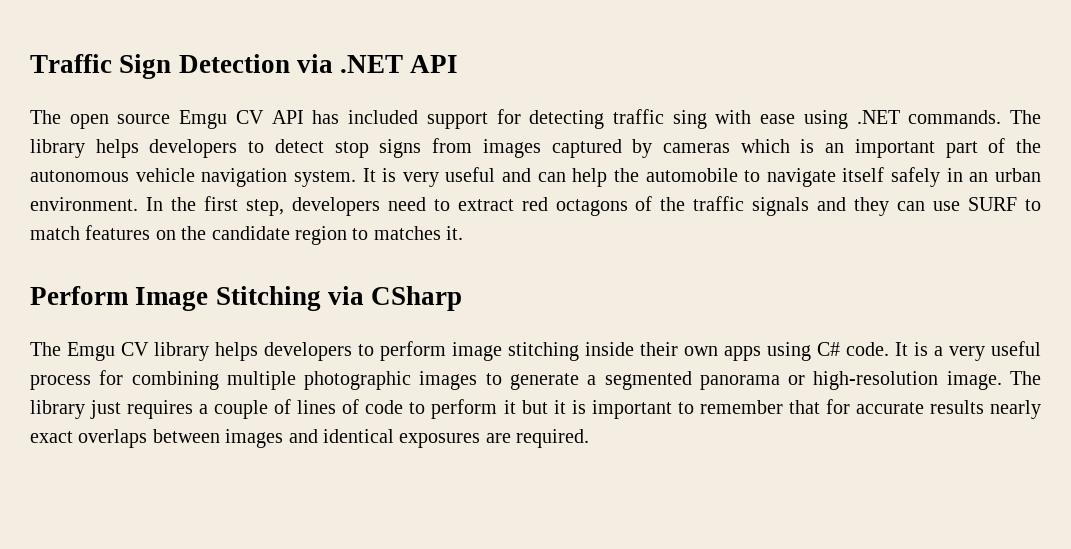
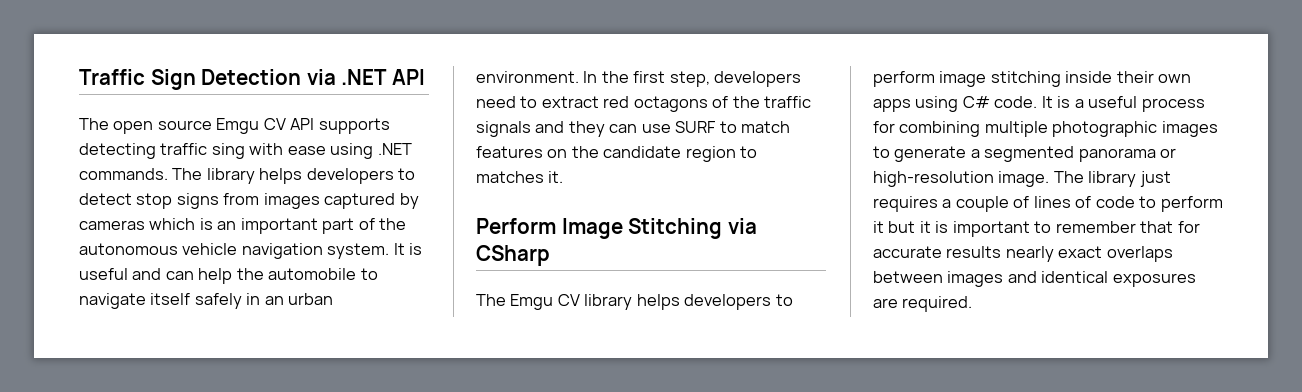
- The open source Emgu CV API has included support for detecting traffic sing with ease using .NET commands.
+ The open source Emgu CV API supports detecting traffic sing with ease using .NET commands.
- It is very useful and can help the automobile to navigate itself safely in an urban environment.
+ It is useful and can help the automobile to navigate itself safely in an urban environment.
- It is a very useful process for combining multiple photographic images to generate a segmented panorama or high-resolution image.
+ It is a useful process for combining multiple photographic images to generate a segmented panorama or high-resolution image.

